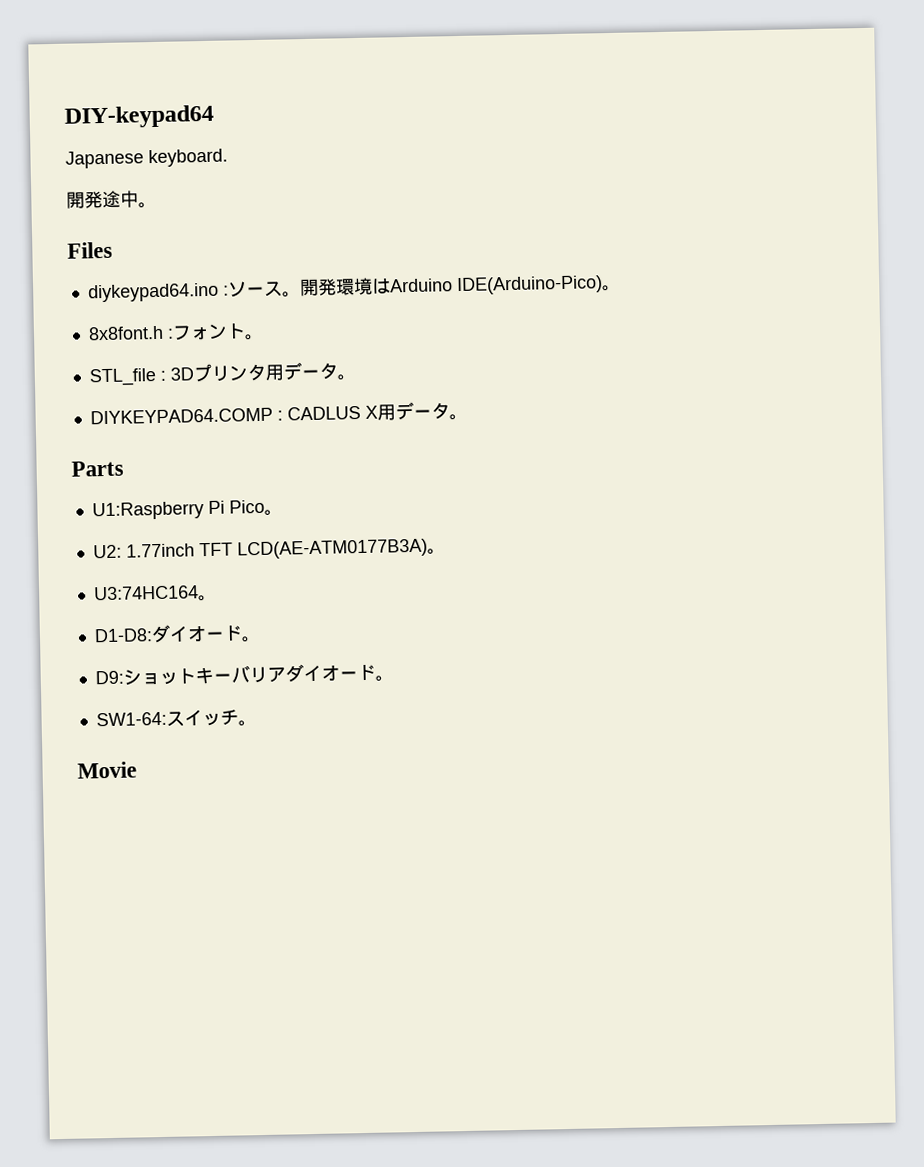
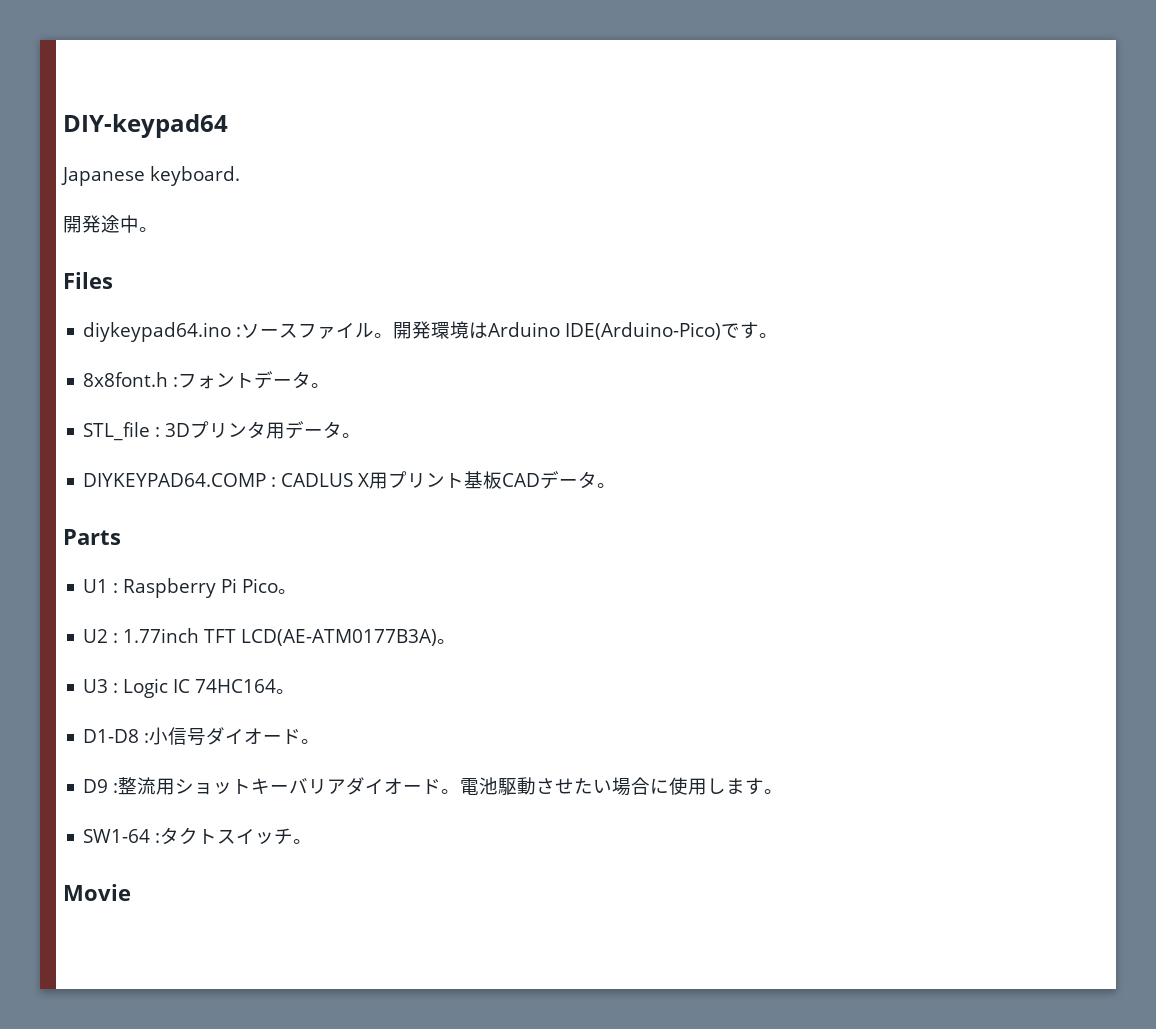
- diykeypad64.ino :ソース。
+ diykeypad64.ino :ソースファイル。
- 開発環境はArduino IDE(Arduino-Pico)。
+ 開発環境はArduino IDE(Arduino-Pico)です。
- 8x8font.h :フォント。
+ 8x8font.h :フォントデータ。
- DIYKEYPAD64.COMP : CADLUS X用データ。
+ DIYKEYPAD64.COMP : CADLUS X用プリント基板CADデータ。
- U1:Raspberry Pi Pico。
+ U1 : Raspberry Pi Pico。
- U2: 1.77inch TFT LCD(AE-ATM0177B3A)。
+ U2 : 1.77inch TFT LCD(AE-ATM0177B3A)。
- U3:74HC164。
- D1-D8:ダイオード。
- D9:ショットキーバリアダイオード。
- SW1-64:スイッチ。
+ U3 : Logic IC 74HC164。
+ D1-D8 :小信号ダイオード。
+ D9 :整流用ショットキーバリアダイオード。電池駆動させたい場合に使用します。
+ SW1-64 :タクトスイッチ。

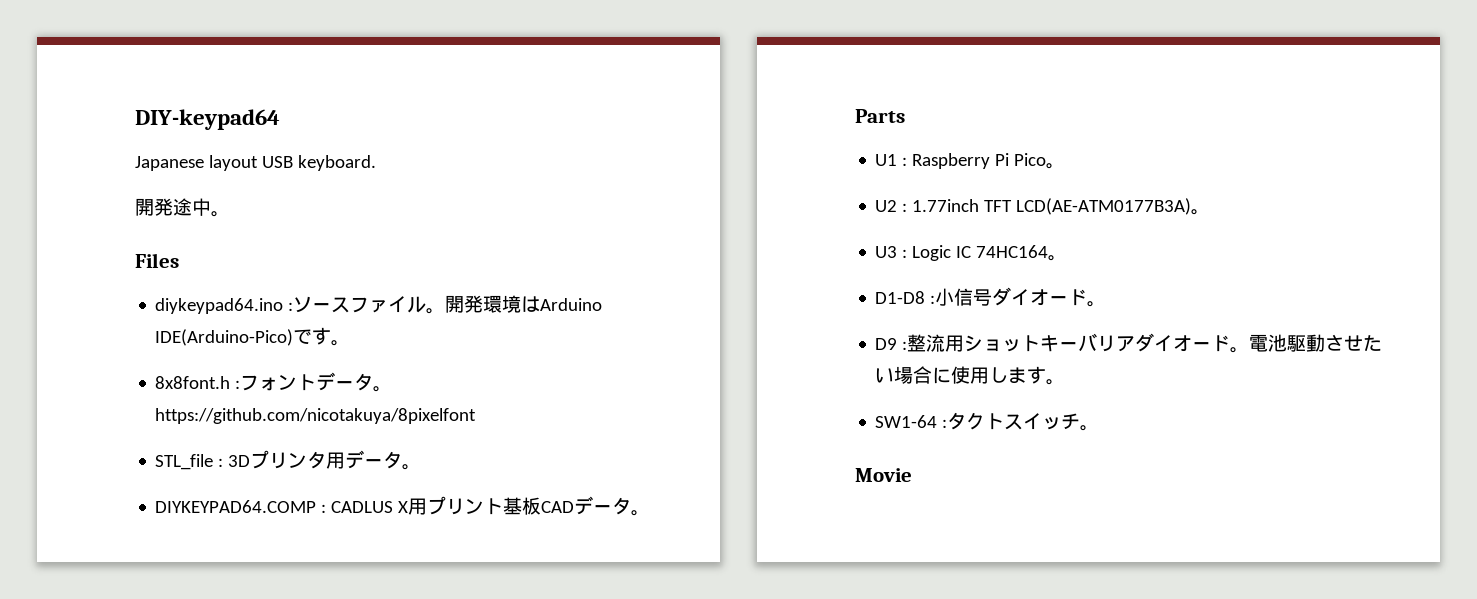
- Japanese keyboard.
+ Japanese layout USB keyboard.
- 8x8font.h :フォントデータ。
+ 8x8font.h :フォントデータ。https://github.com/nicotakuya/8pixelfont

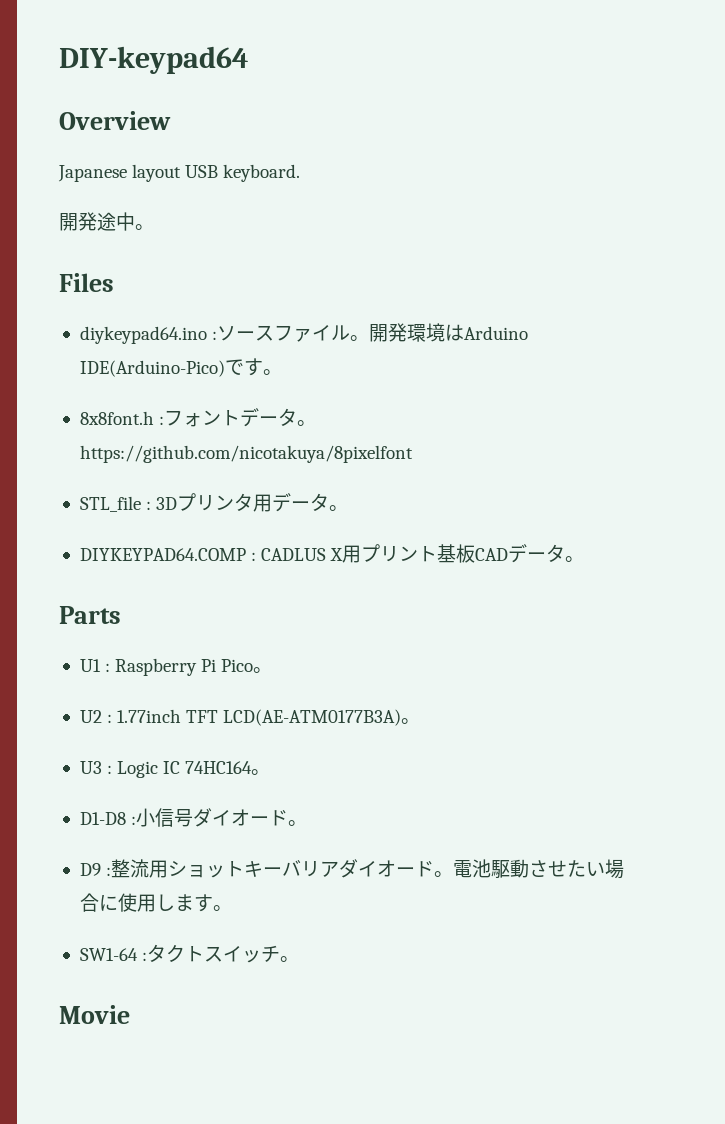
+ Overview

